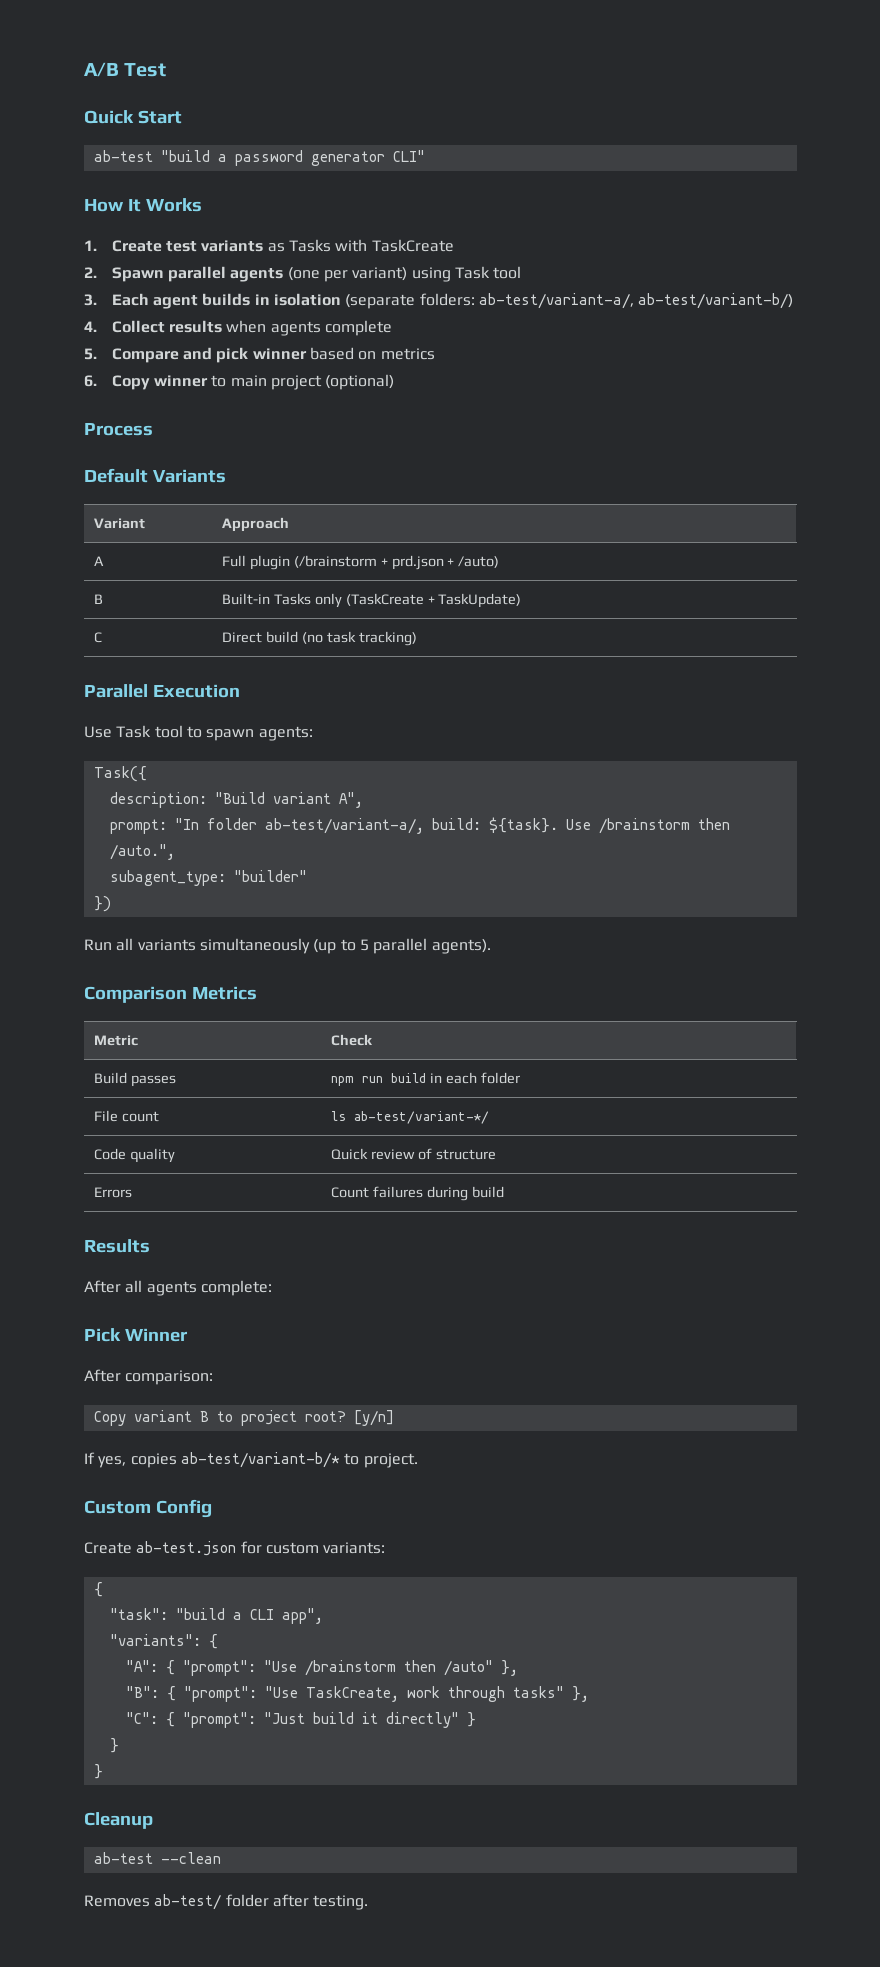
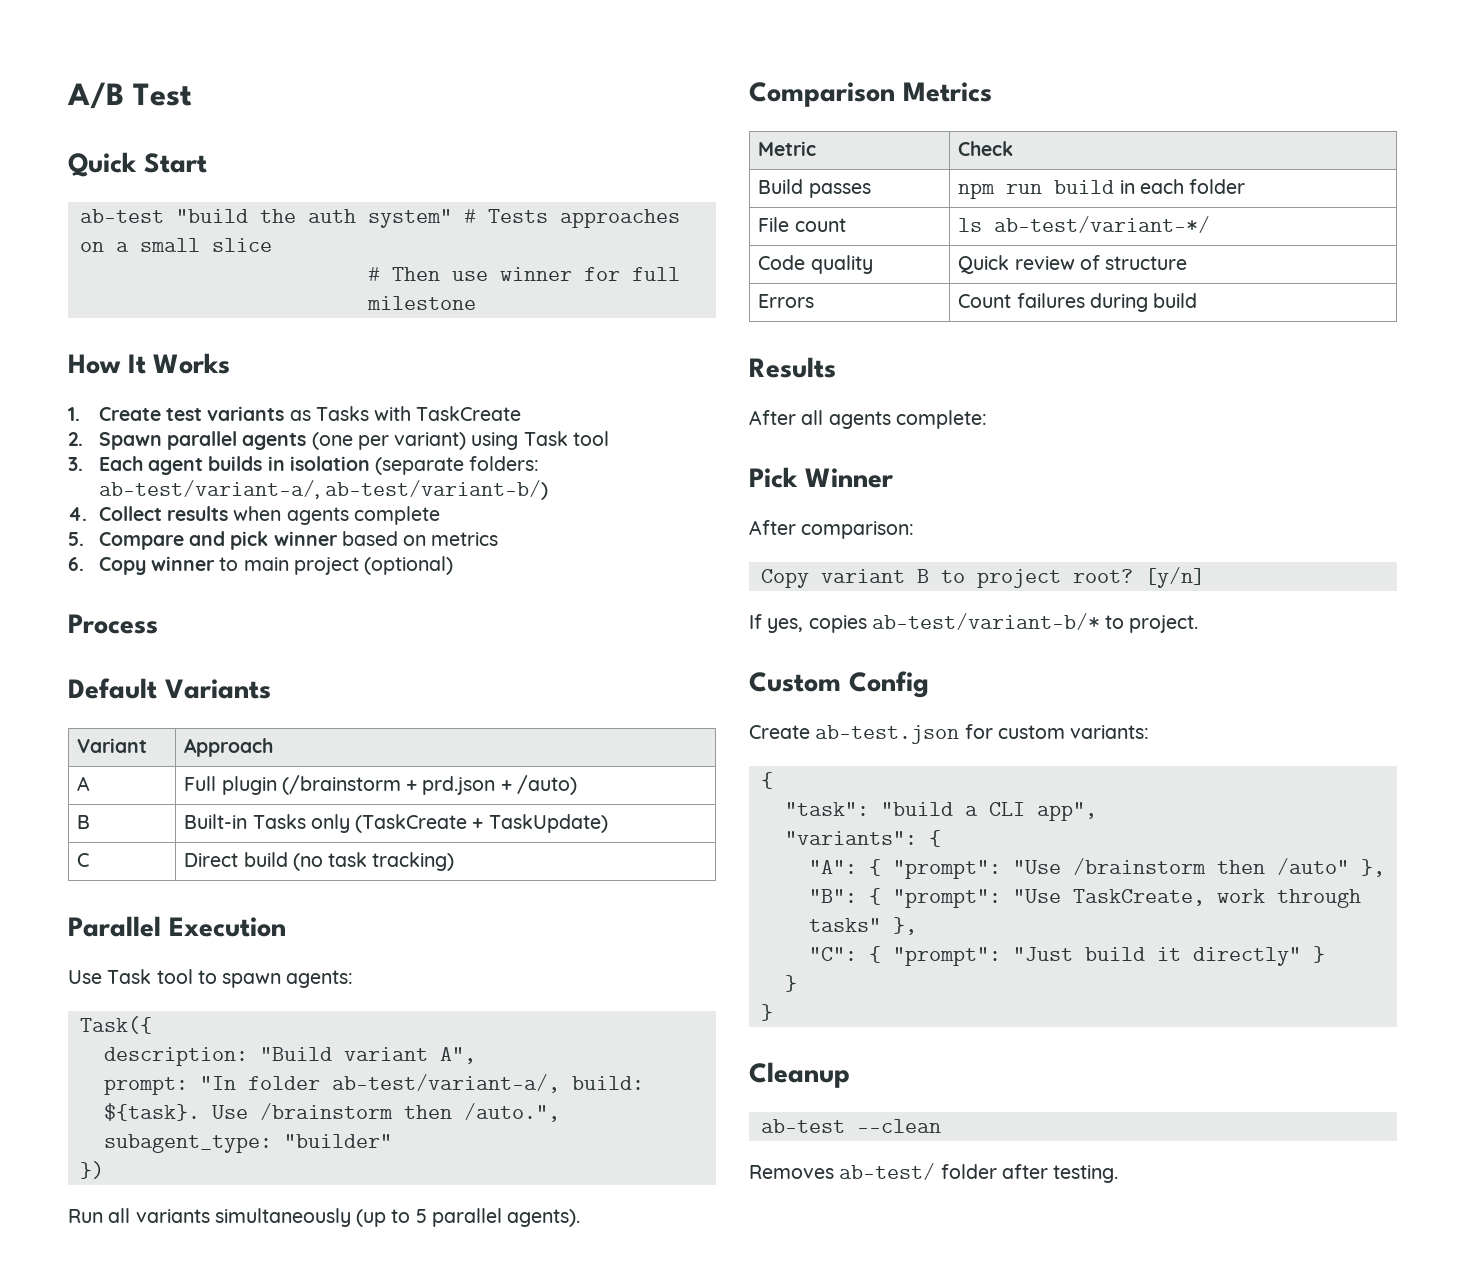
- ab-test "build a password generator CLI"
+ ab-test "build the auth system" # Tests approaches on a small slice
+ # Then use winner for full milestone

